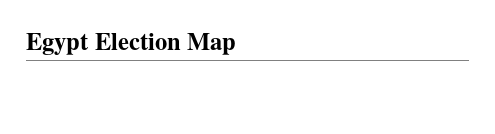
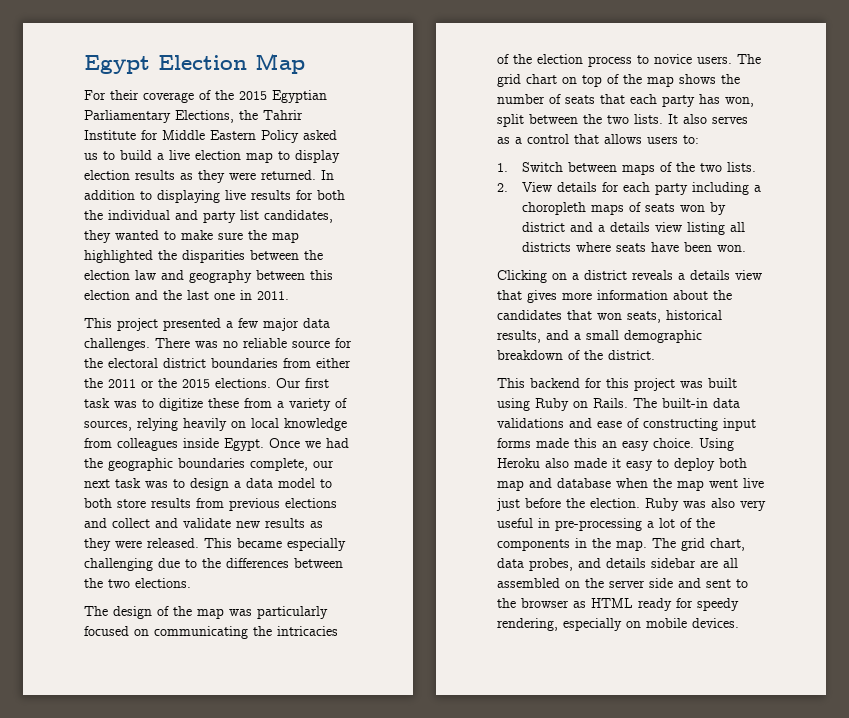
+ For their coverage of the 2015 Egyptian Parliamentary Elections, the Tahrir Institute for Middle Eastern Policy asked us to build a live election map to display election results as they were returned. In addition to displaying live results for both the individual and party list candidates, they wanted to make sure the map highlighted the disparities between the election law and geography between this election and the last one in 2011.
+ This project presented a few major data challenges. There was no reliable source for the electoral district boundaries from either the 2011 or the 2015 elections. Our first task was to digitize these from a variety of sources, relying heavily on local knowledge from colleagues inside Egypt. Once we had the geographic boundaries complete, our next task was to design a data model to both store results from previous elections and collect and validate new results as they were released. This became especially challenging due to the differences between the two elections.
+ The design of the map was particularly focused on communicating the intricacies of the election process to novice users. The grid chart on top of the map shows the number of seats that each party has won, split between the two lists. It also serves as a control that allows users to:
+ 1. Switch between maps of the two lists.
+ 2. View details for each party including a choropleth maps of seats won by district and a details view listing all districts where seats have been won.
+ Clicking on a district reveals a details view that gives more information about the candidates that won seats, historical results, and a small demographic breakdown of the district.
+ This backend for this project was built using Ruby on Rails. The built-in data validations and ease of constructing input forms made this an easy choice. Using Heroku also made it easy to deploy both map and database when the map went live just before the election. Ruby was also very useful in pre-processing a lot of the components in the map. The grid chart, data probes, and details sidebar are all assembled on the server side and sent to the browser as HTML ready for speedy rendering, especially on mobile devices.

